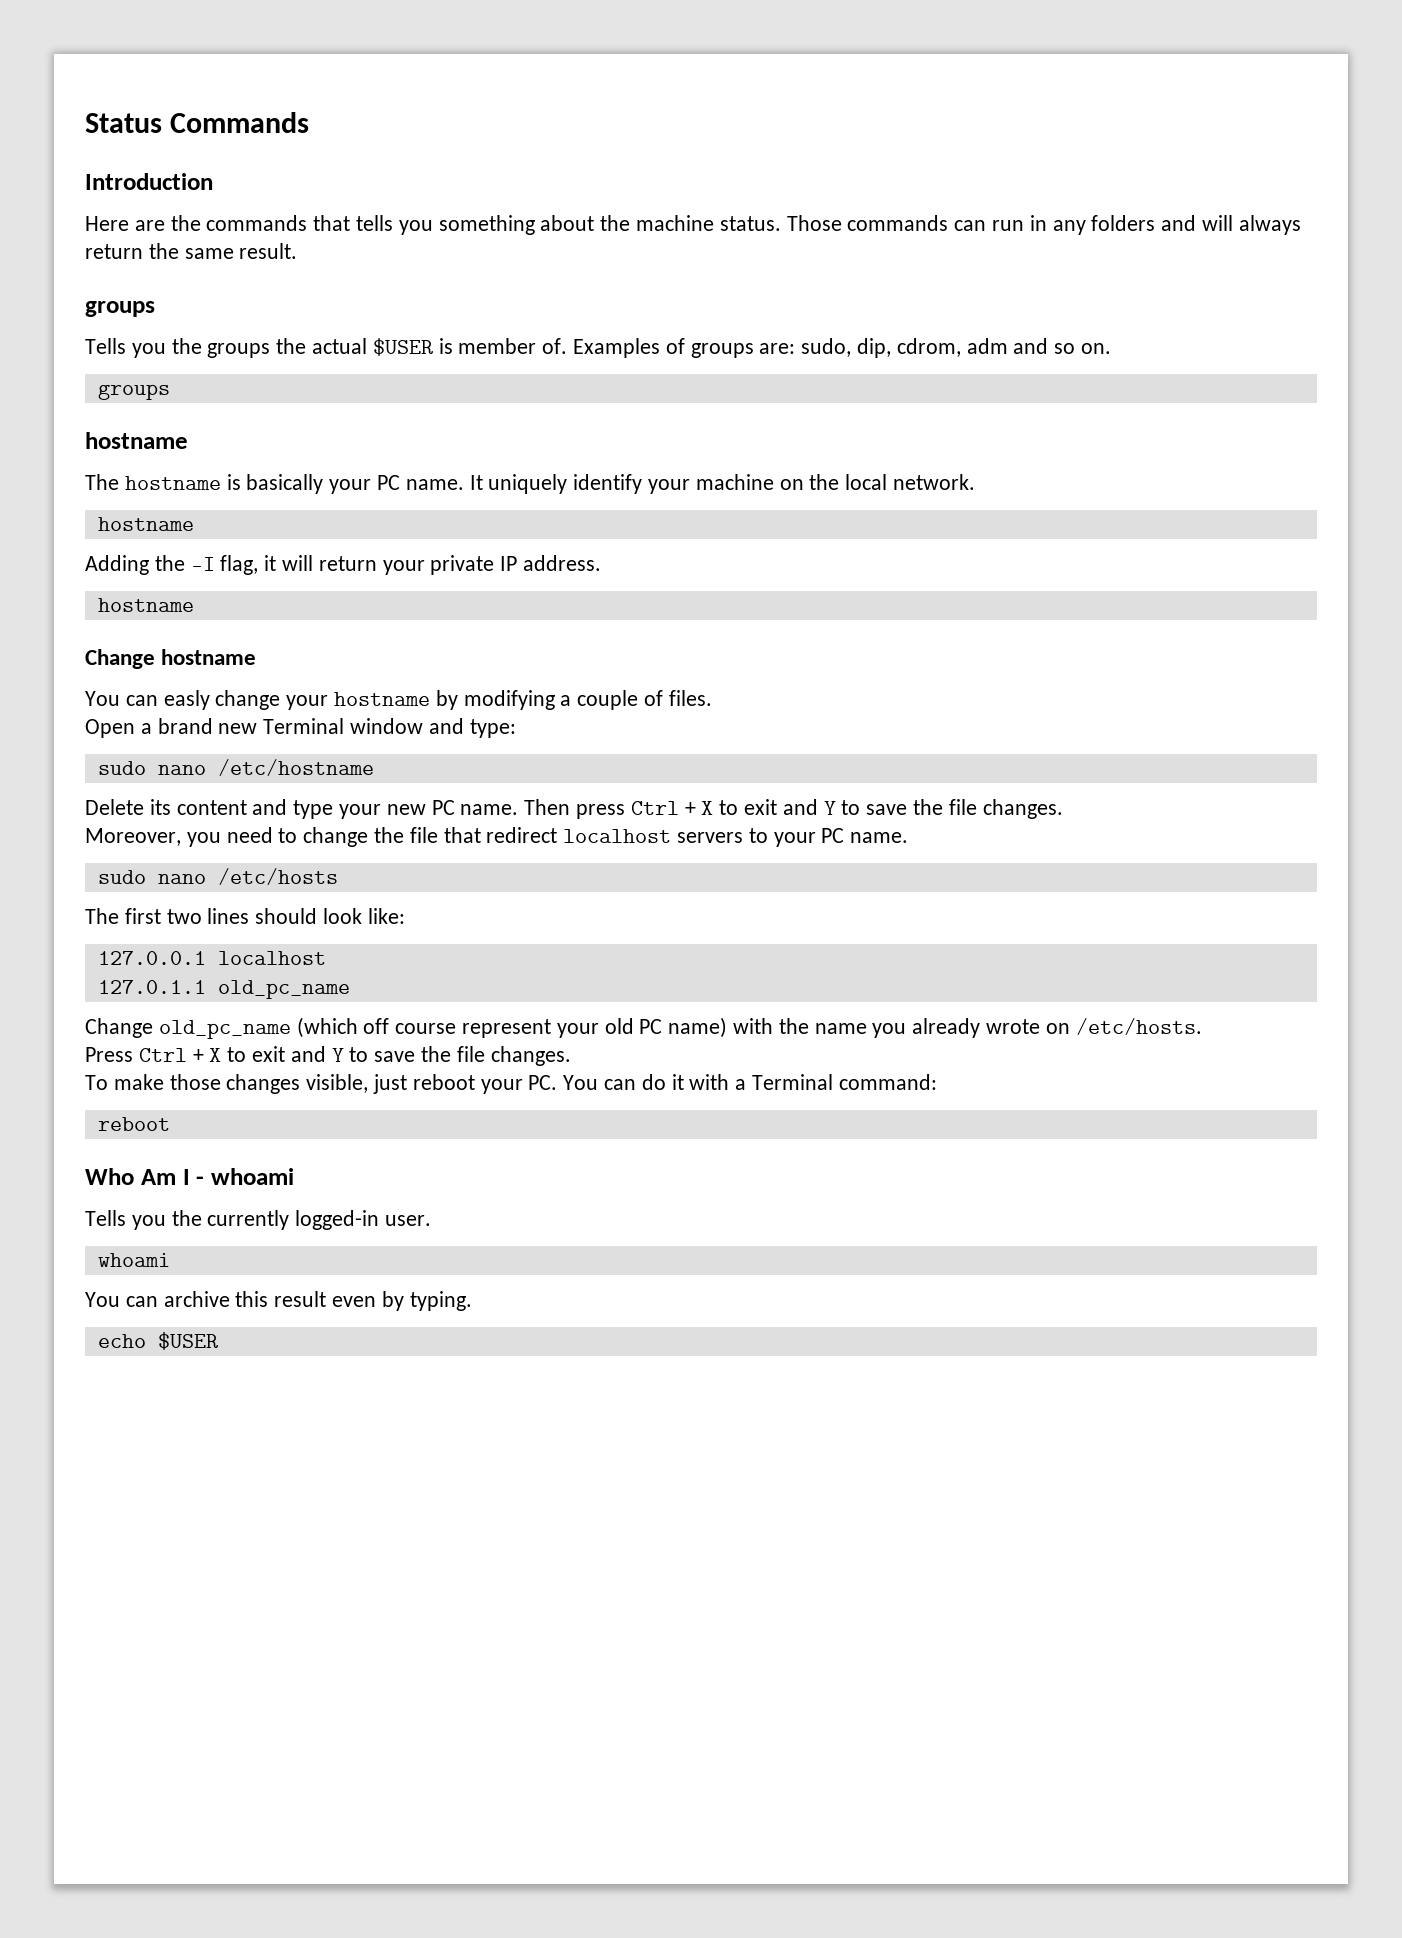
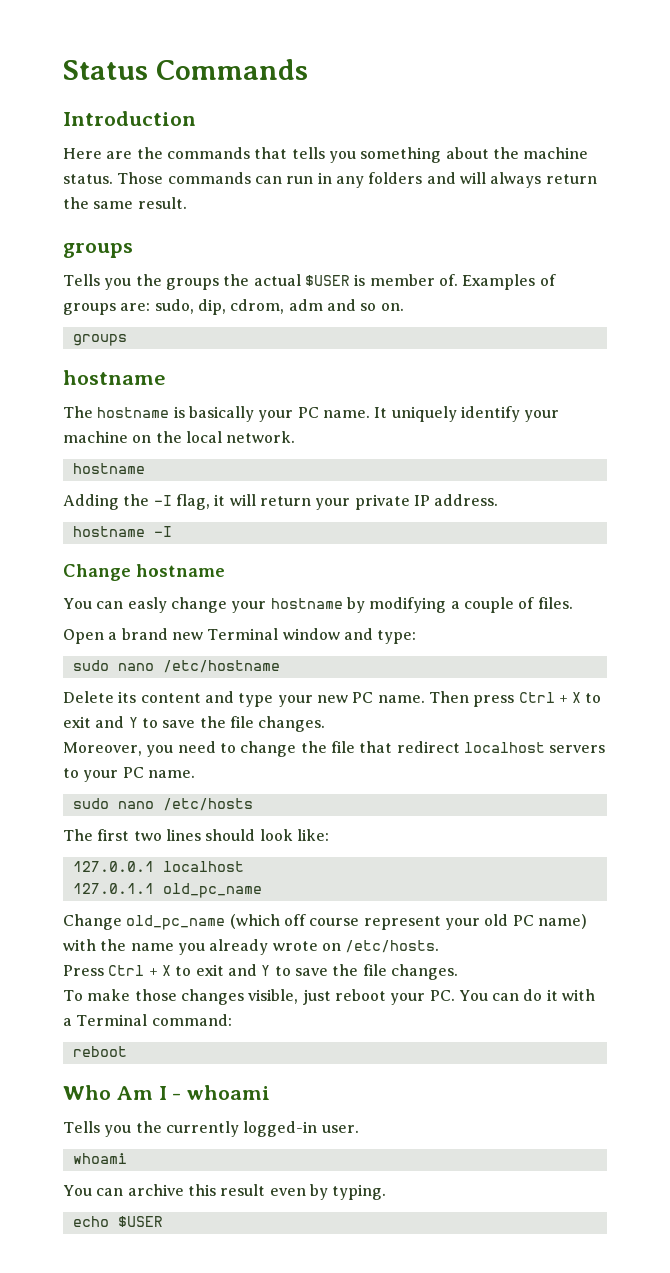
  Adding the -I flag, it will return your private IP address.
- hostname
+ hostname -I

